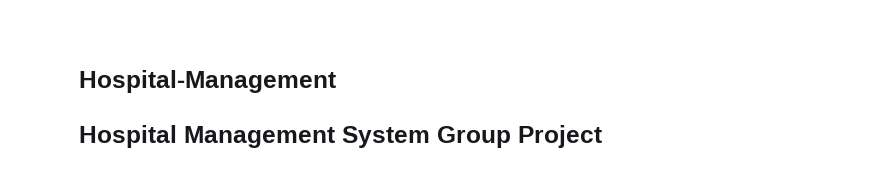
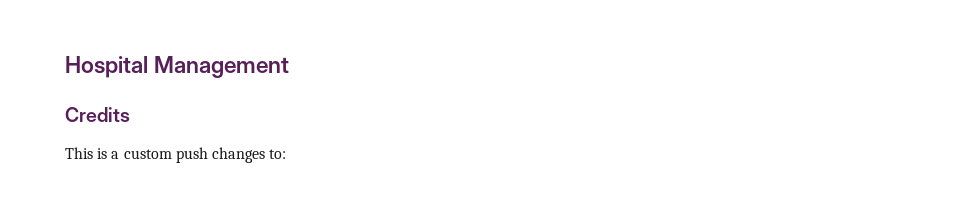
- Hospital-Management
- Hospital Management System Group Project
+ Hospital Management
+ Credits
+ This is a custom push changes to:

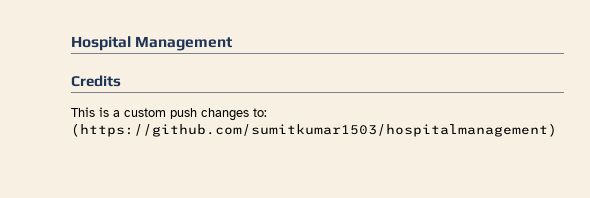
- This is a custom push changes to:
+ This is a custom push changes to: (https://github.com/sumitkumar1503/hospitalmanagement)

